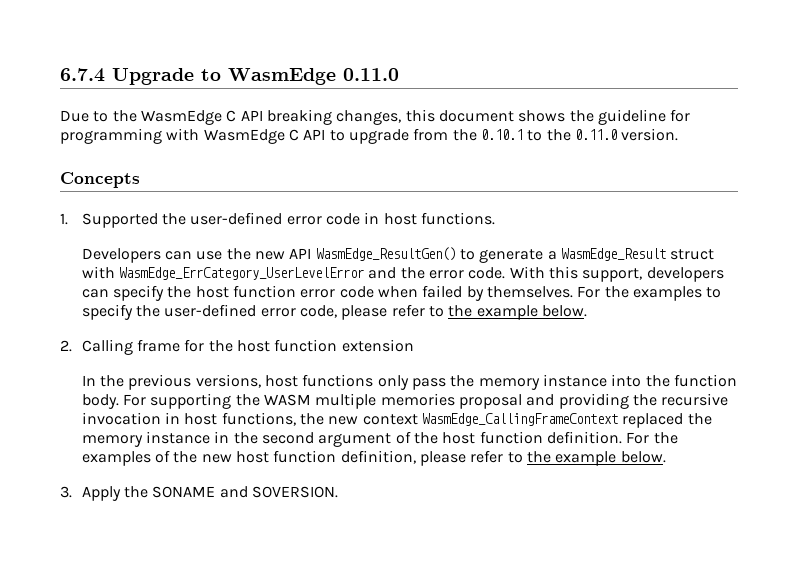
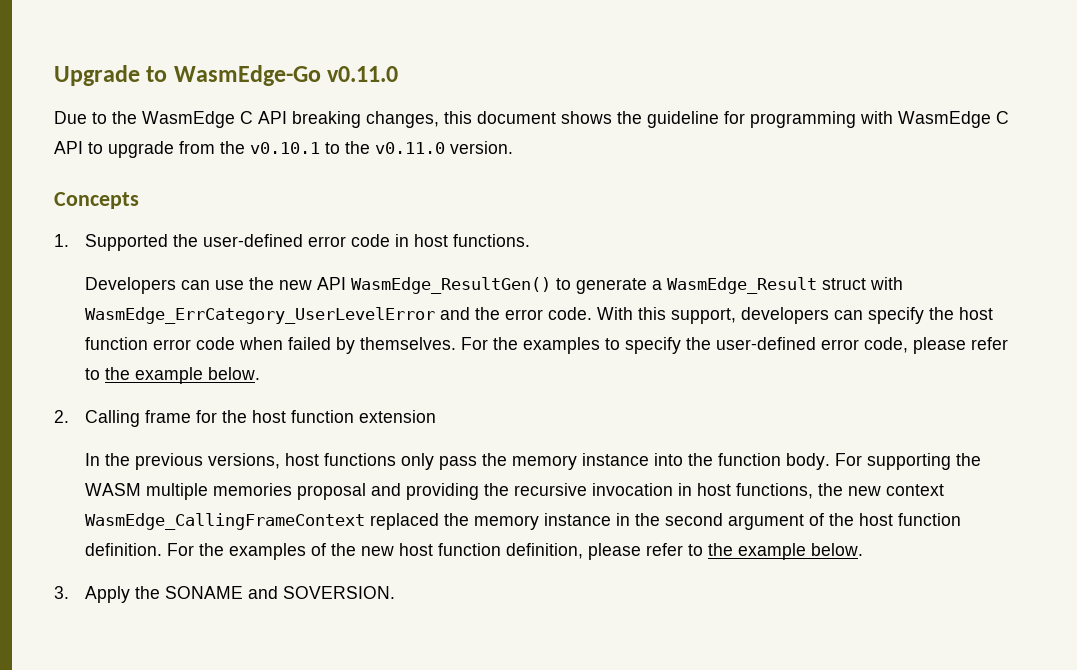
- 6.7.4 Upgrade to WasmEdge 0.11.0
+ Upgrade to WasmEdge-Go v0.11.0
- Due to the WasmEdge C API breaking changes, this document shows the guideline for programming with WasmEdge C API to upgrade from the 0.10.1 to the 0.11.0 version.
+ Due to the WasmEdge C API breaking changes, this document shows the guideline for programming with WasmEdge C API to upgrade from the v0.10.1 to the v0.11.0 version.

